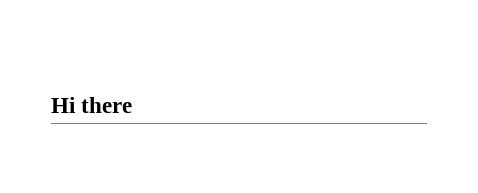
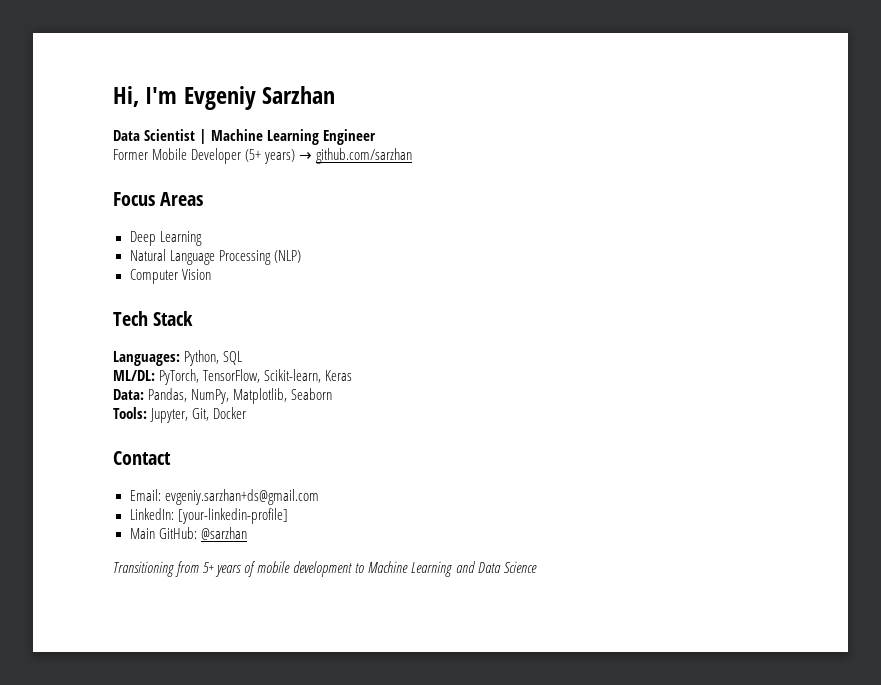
- Hi there
+ Hi, I'm Evgeniy Sarzhan
+ Data Scientist | Machine Learning Engineer
+ Former Mobile Developer (5+ years) → github.com/sarzhan
+ Focus Areas
+ Deep Learning
+ Natural Language Processing (NLP)
+ Computer Vision
+ Tech Stack
+ Languages: Python, SQL
+ ML/DL: PyTorch, TensorFlow, Scikit-learn, Keras
+ Data: Pandas, NumPy, Matplotlib, Seaborn
+ Tools: Jupyter, Git, Docker
+ Contact
+ Email: evgeniy.sarzhan+ds@gmail.com
+ LinkedIn: [your-linkedin-profile]
+ Main GitHub: @sarzhan
+ Transitioning from 5+ years of mobile development to Machine Learning and Data Science

